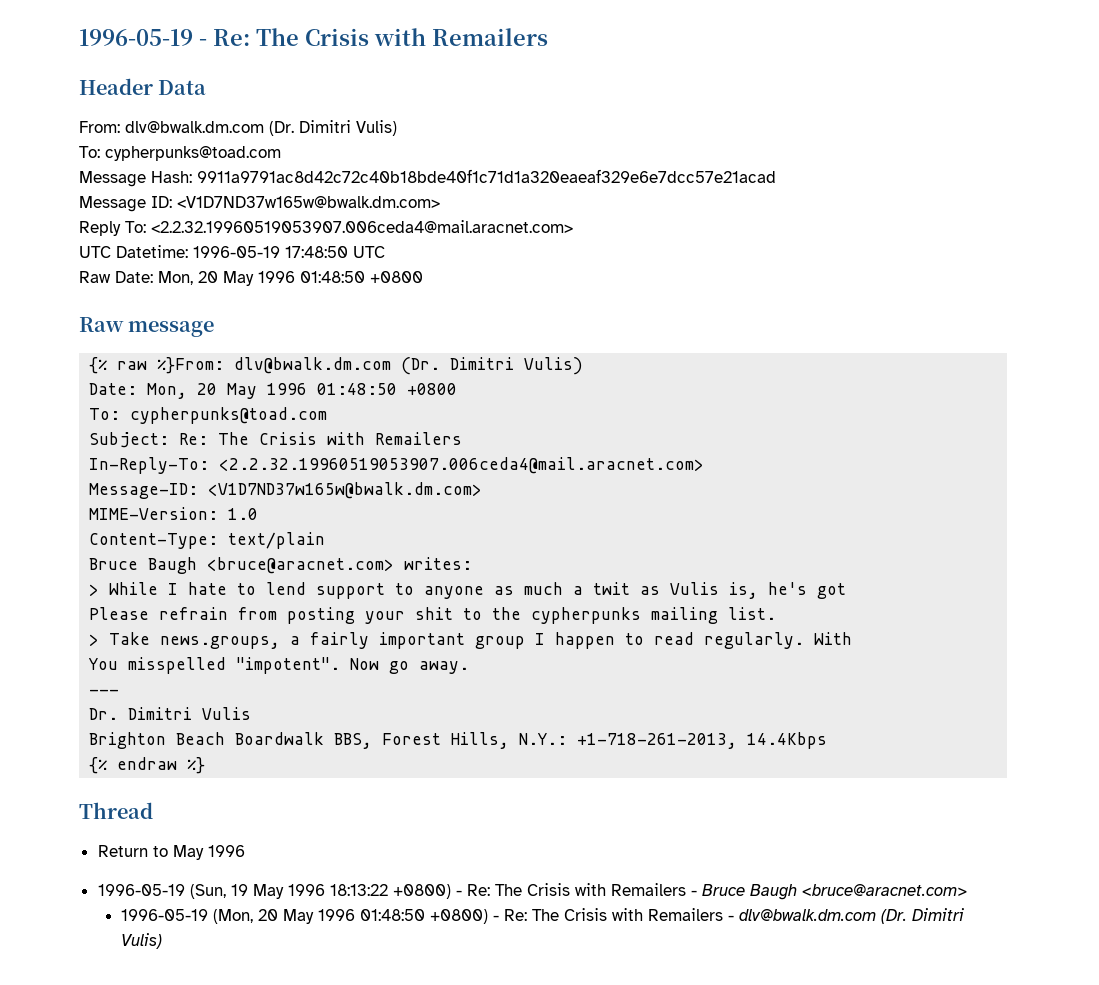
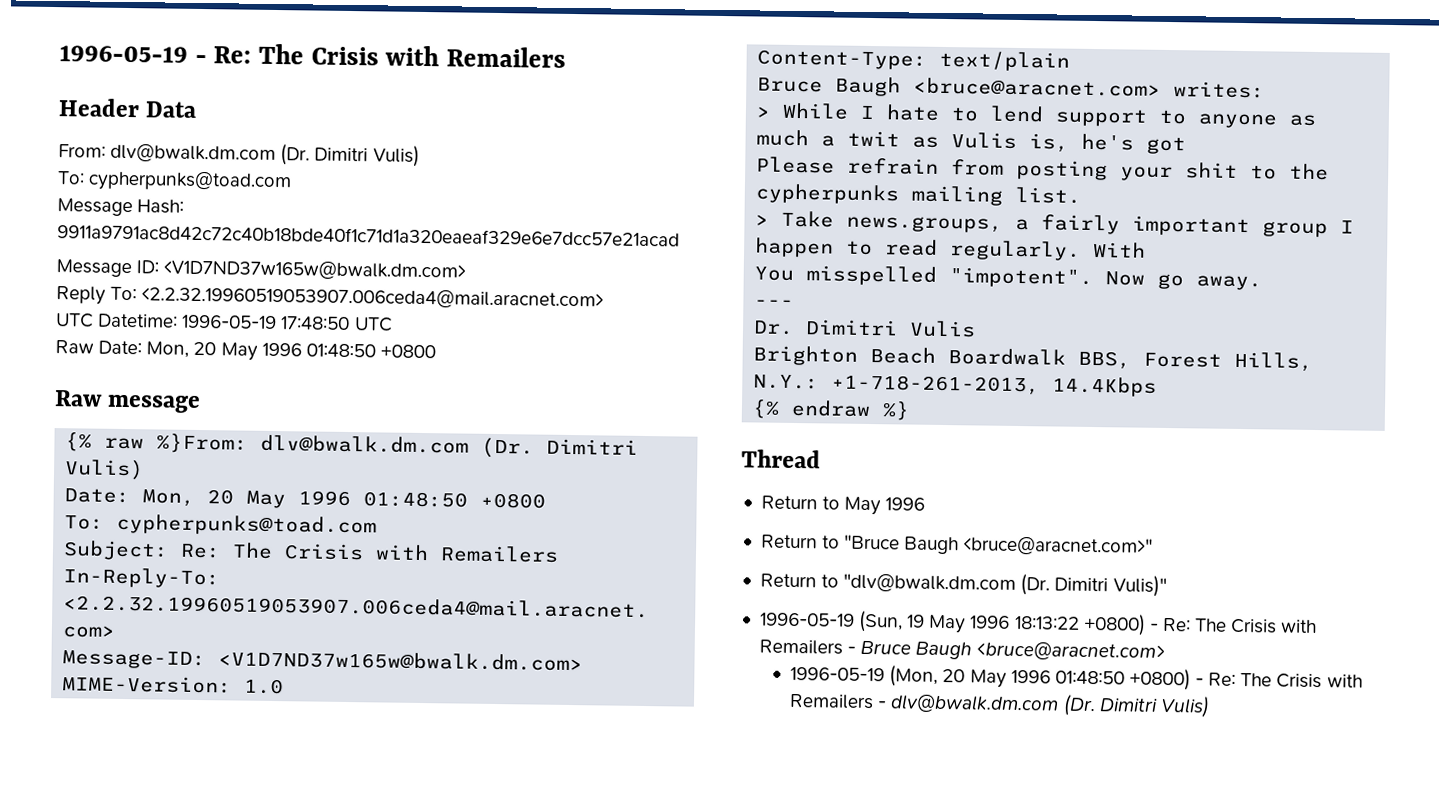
+ Return to "Bruce Baugh <bruce@aracnet.com>"
+ Return to "dlv@bwalk.dm.com (Dr. Dimitri Vulis)"

